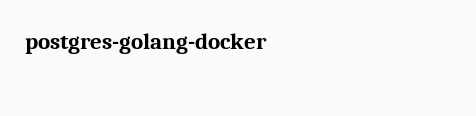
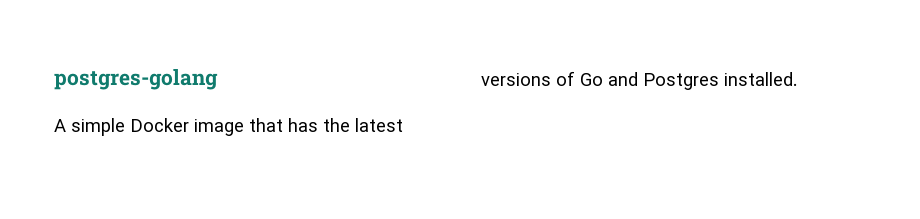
- postgres-golang-docker
+ postgres-golang
+ A simple Docker image that has the latest versions of Go and Postgres installed.

